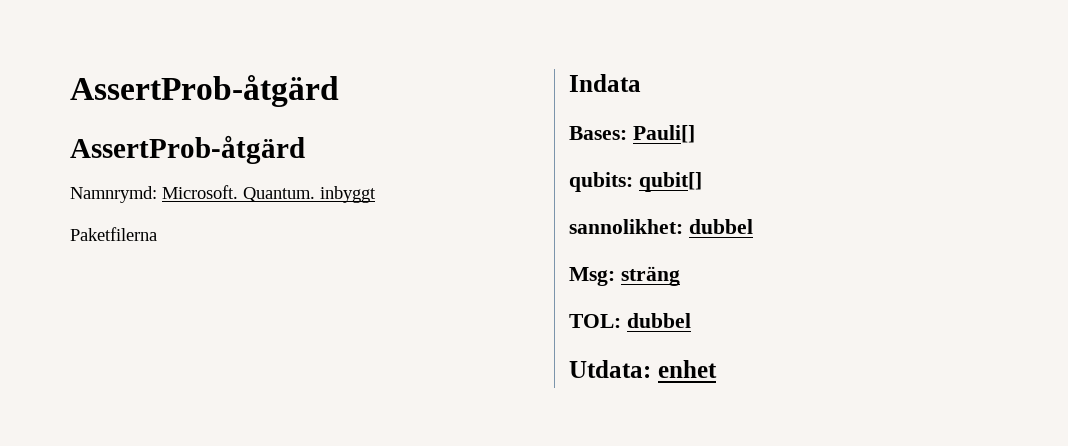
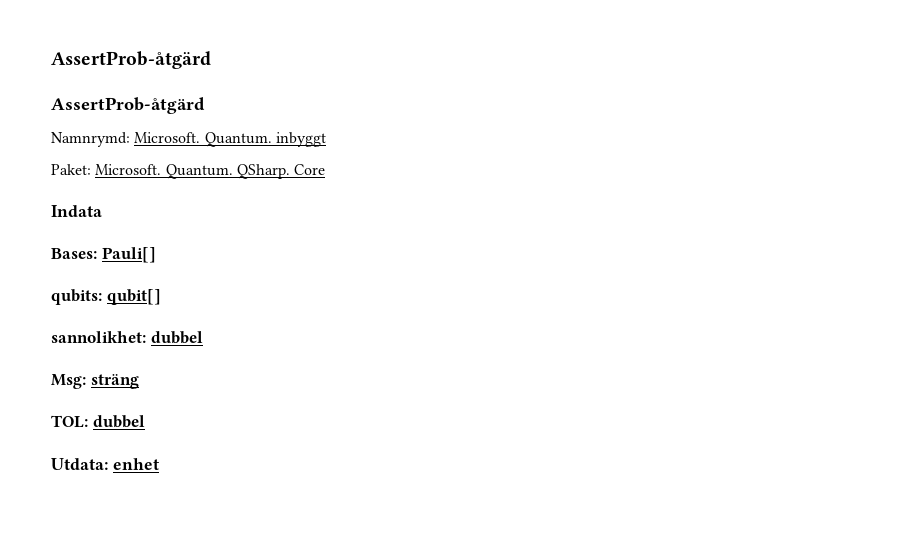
- Paketfilerna
+ Paket: Microsoft. Quantum. QSharp. Core

